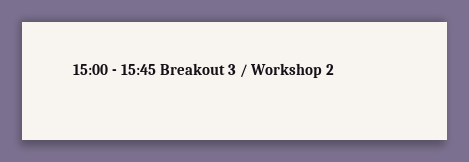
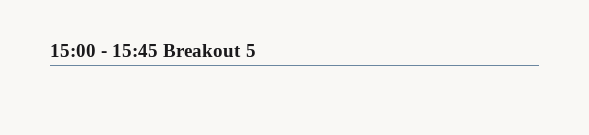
- 15:00 - 15:45 Breakout 3 / Workshop 2
+ 15:00 - 15:45 Breakout 5

